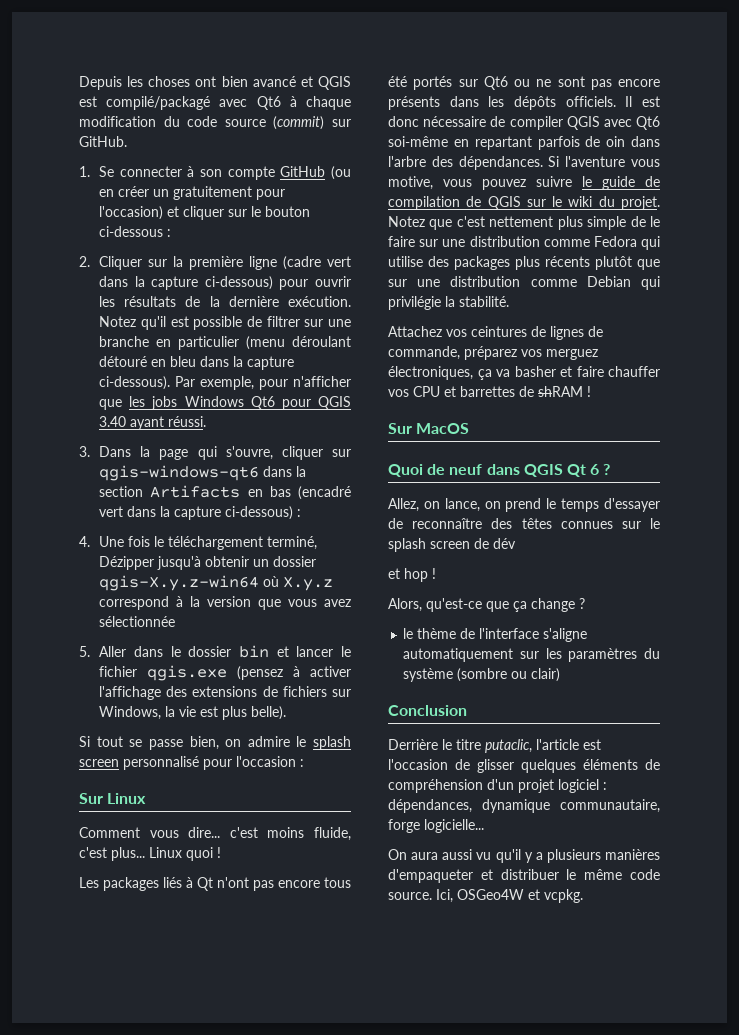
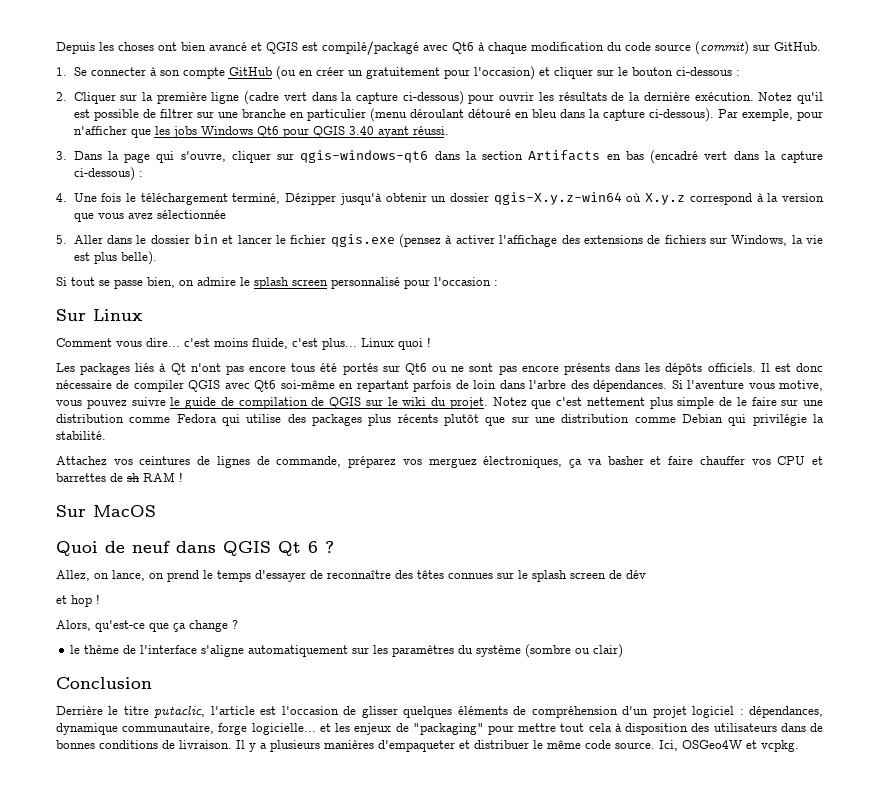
- Il est donc nécessaire de compiler QGIS avec Qt6 soi-même en repartant parfois de oin dans l'arbre des dépendances.
+ Il est donc nécessaire de compiler QGIS avec Qt6 soi-même en repartant parfois de loin dans l'arbre des dépendances.
- Attachez vos ceintures de lignes de commande, préparez vos merguez électroniques, ça va basher et faire chauffer vos CPU et barrettes de shRAM !
+ Attachez vos ceintures de lignes de commande, préparez vos merguez électroniques, ça va basher et faire chauffer vos CPU et barrettes de sh RAM !
- Derrière le titre putaclic, l'article est l'occasion de glisser quelques éléments de compréhension d'un projet logiciel : dépendances, dynamique communautaire, forge logicielle...
- On aura aussi vu qu'il y a plusieurs manières d'empaqueter et distribuer le même code source.
+ Derrière le titre putaclic, l'article est l'occasion de glisser quelques éléments de compréhension d'un projet logiciel : dépendances, dynamique communautaire, forge logicielle... et les enjeux de "packaging" pour mettre tout cela à disposition des utilisateurs dans de bonnes conditions de livraison. Il y a plusieurs manières d'empaqueter et distribuer le même code source.

